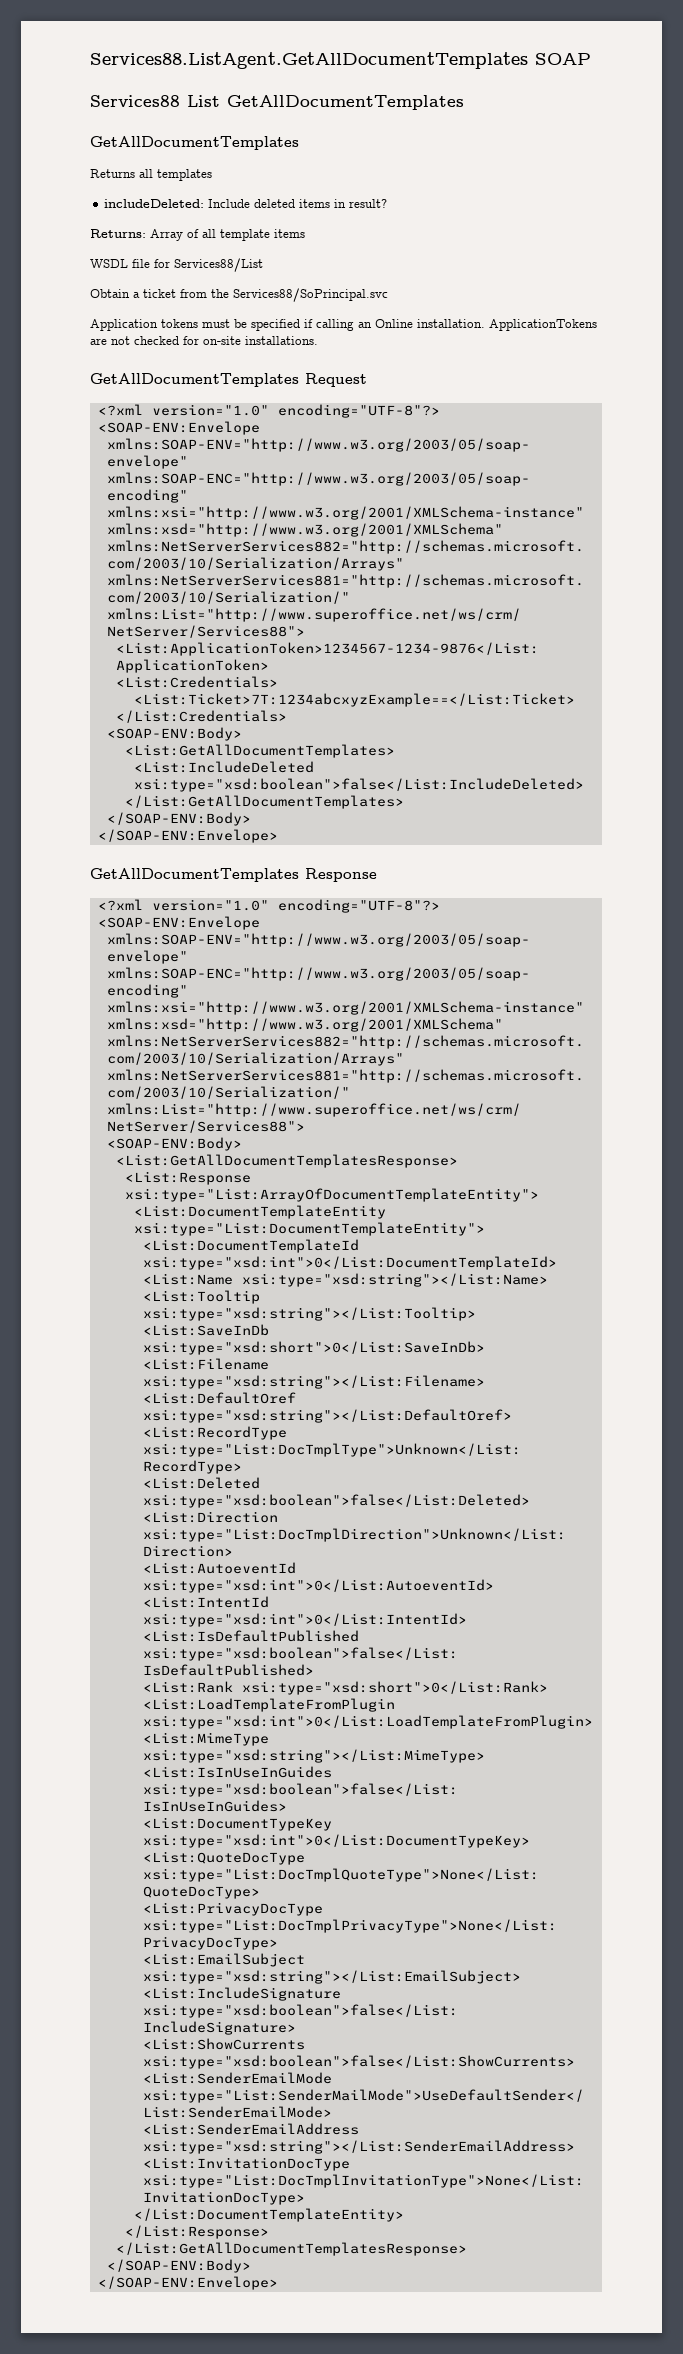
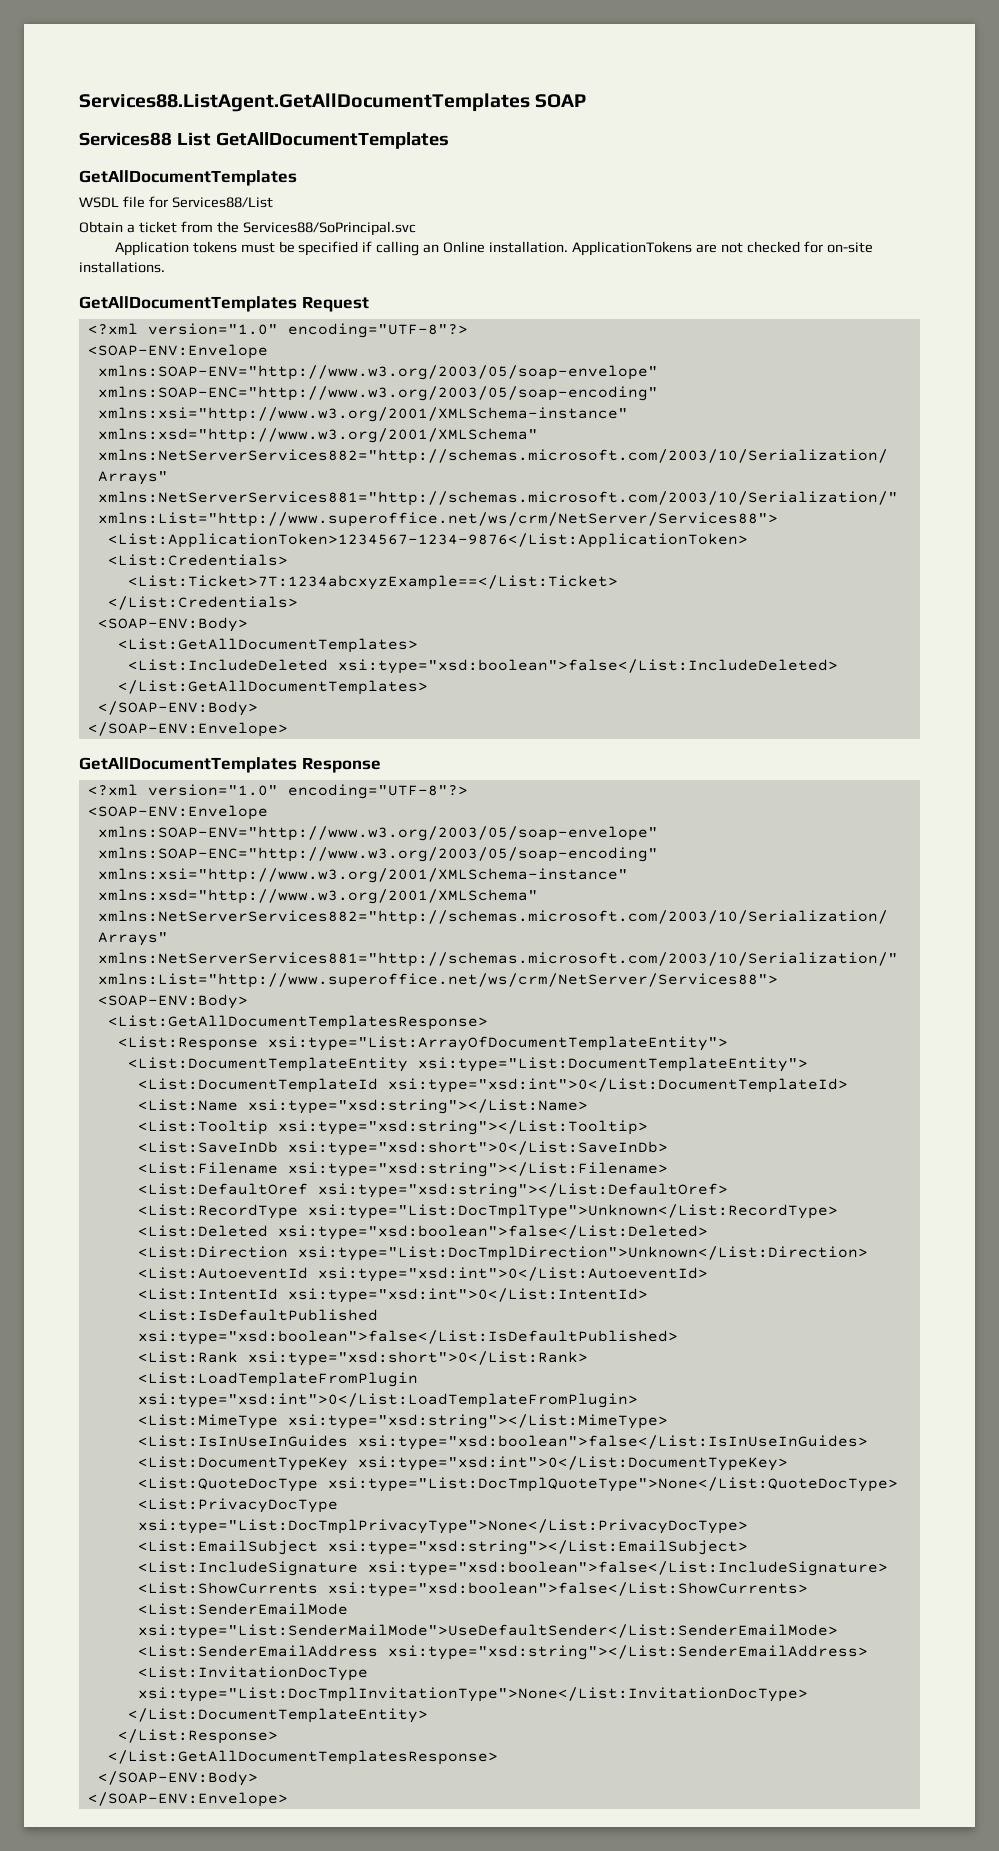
- Returns all templates
- includeDeleted: Include deleted items in result?
- Returns: Array of all template items

